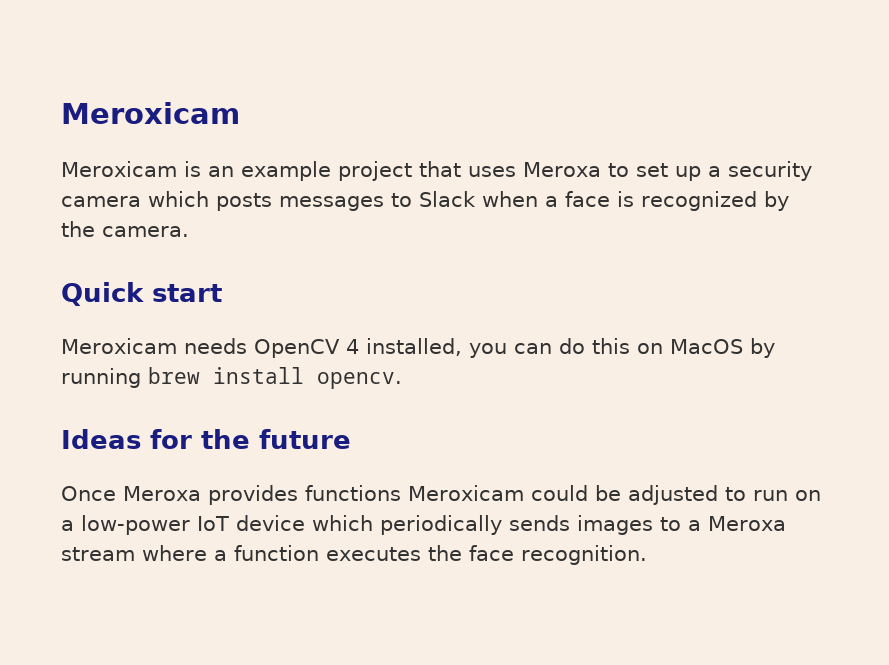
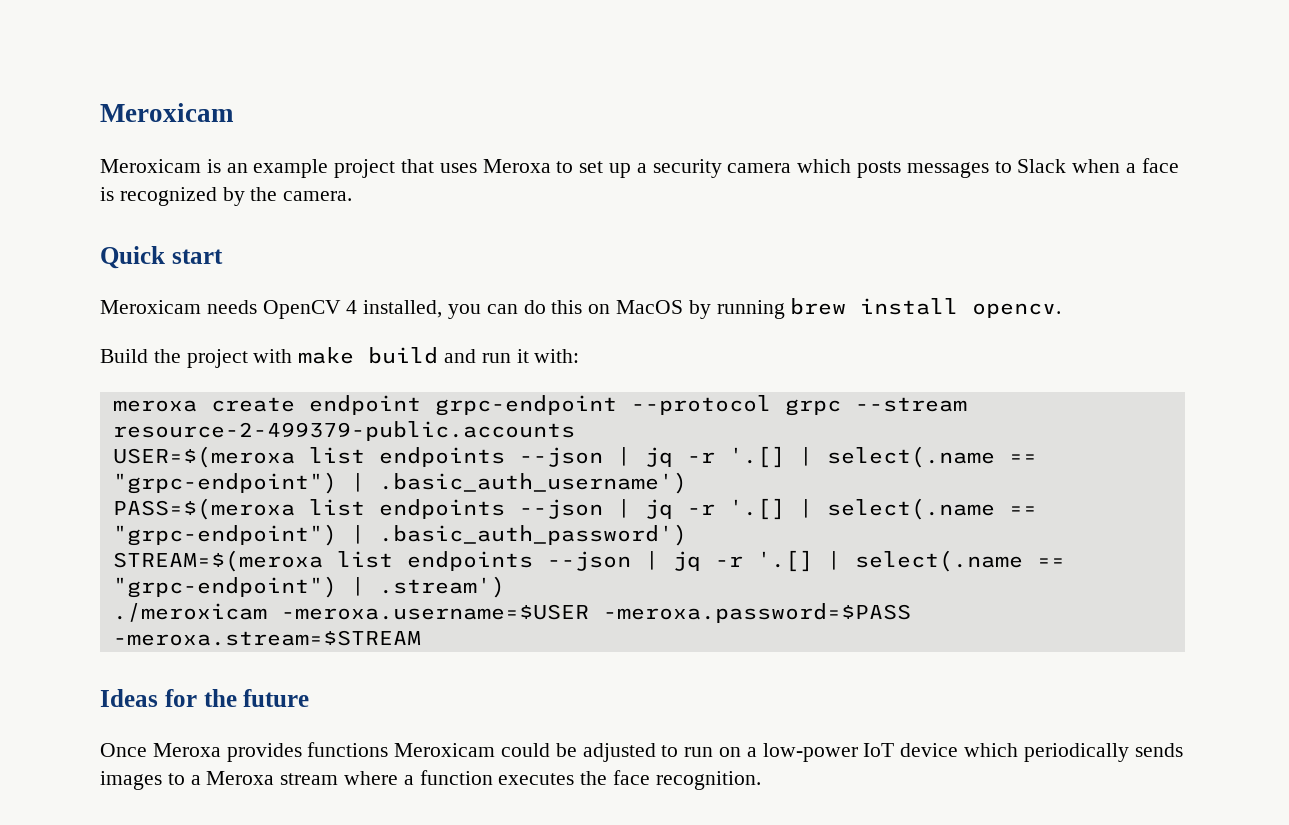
+ Build the project with make build and run it with:
+ meroxa create endpoint grpc-endpoint --protocol grpc --stream resource-2-499379-public.accounts
+ USER=$(meroxa list endpoints --json | jq -r '.[] | select(.name == "grpc-endpoint") | .basic_auth_username')
+ PASS=$(meroxa list endpoints --json | jq -r '.[] | select(.name == "grpc-endpoint") | .basic_auth_password')
+ STREAM=$(meroxa list endpoints --json | jq -r '.[] | select(.name == "grpc-endpoint") | .stream')
+ ./meroxicam -meroxa.username=$USER -meroxa.password=$PASS -meroxa.stream=$STREAM

